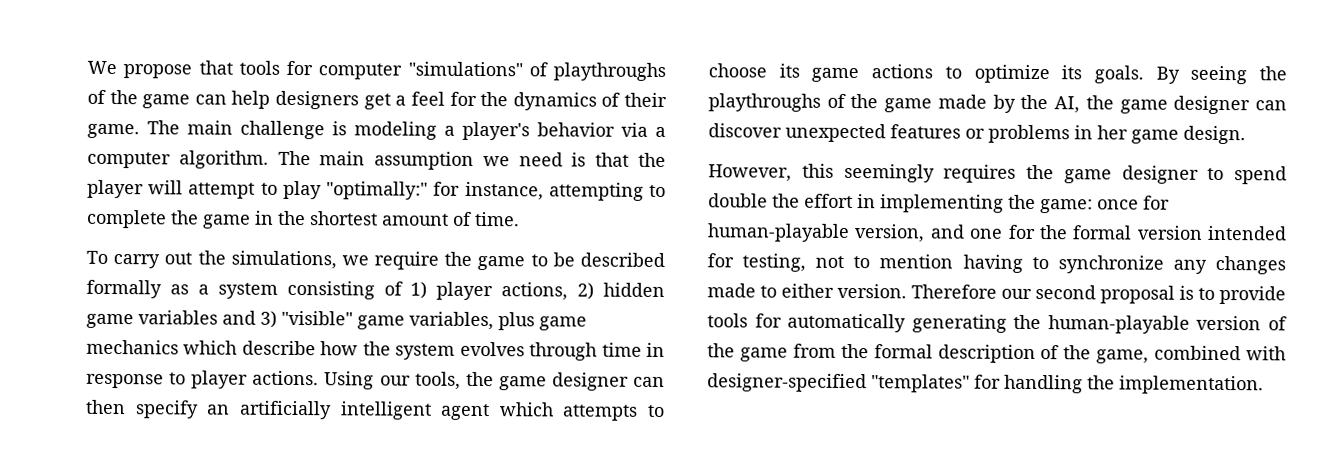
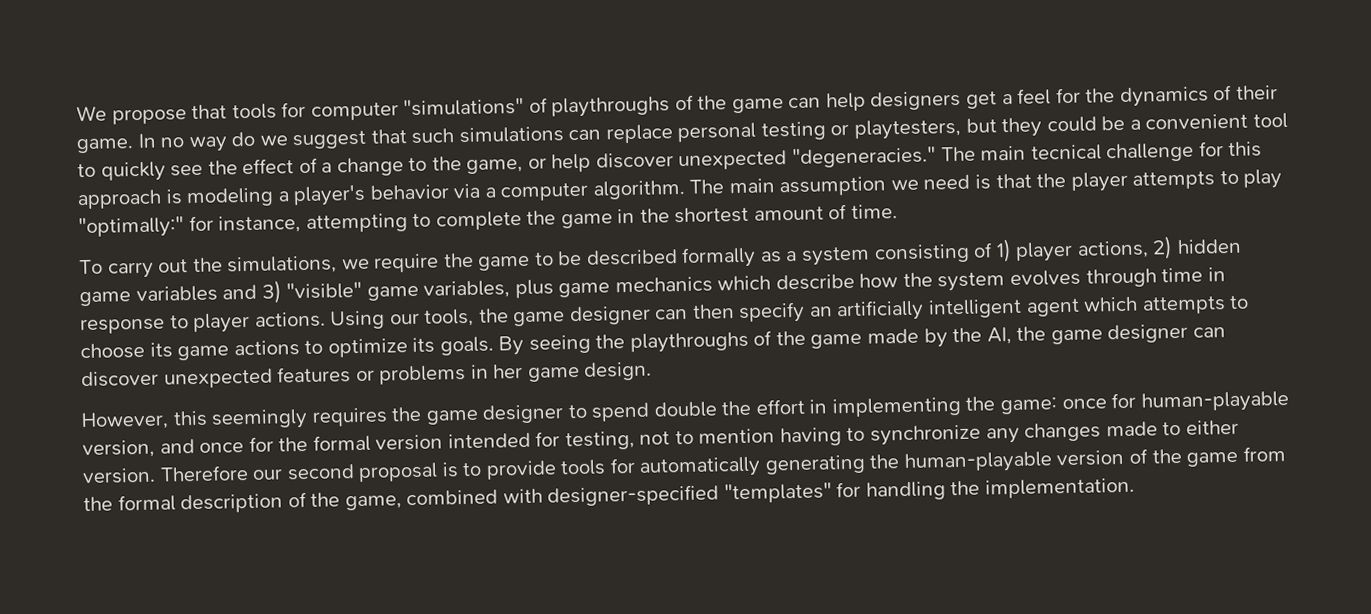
- The main challenge is modeling a player's behavior via a computer algorithm.
+ In no way do we suggest that such simulations can replace personal testing or playtesters, but they could be a convenient tool to quickly see the effect of a change to the game, or help discover unexpected "degeneracies." The main tecnical challenge for this approach is modeling a player's behavior via a computer algorithm.
- The main assumption we need is that the player will attempt to play "optimally:" for instance, attempting to complete the game in the shortest amount of time.
+ The main assumption we need is that the player attempts to play "optimally:" for instance, attempting to complete the game in the shortest amount of time.
- However, this seemingly requires the game designer to spend double the effort in implementing the game: once for human-playable version, and one for the formal version intended for testing, not to mention having to synchronize any changes made to either version.
+ However, this seemingly requires the game designer to spend double the effort in implementing the game: once for human-playable version, and once for the formal version intended for testing, not to mention having to synchronize any changes made to either version.

